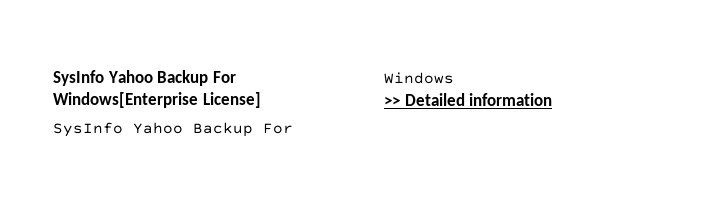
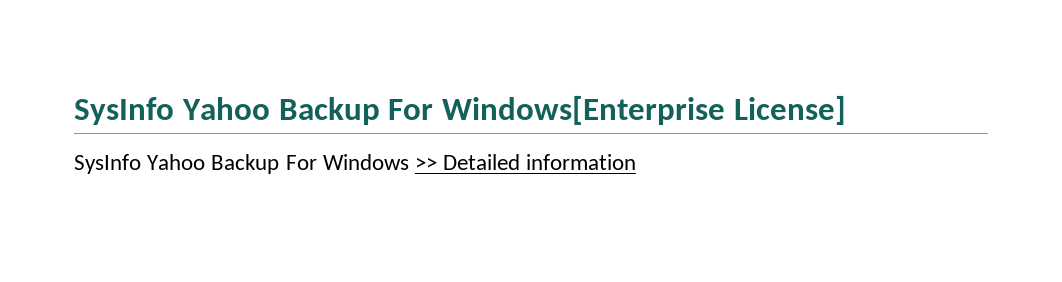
- SysInfo Yahoo Backup For Windows
- >> Detailed information
+ SysInfo Yahoo Backup For Windows >> Detailed information

